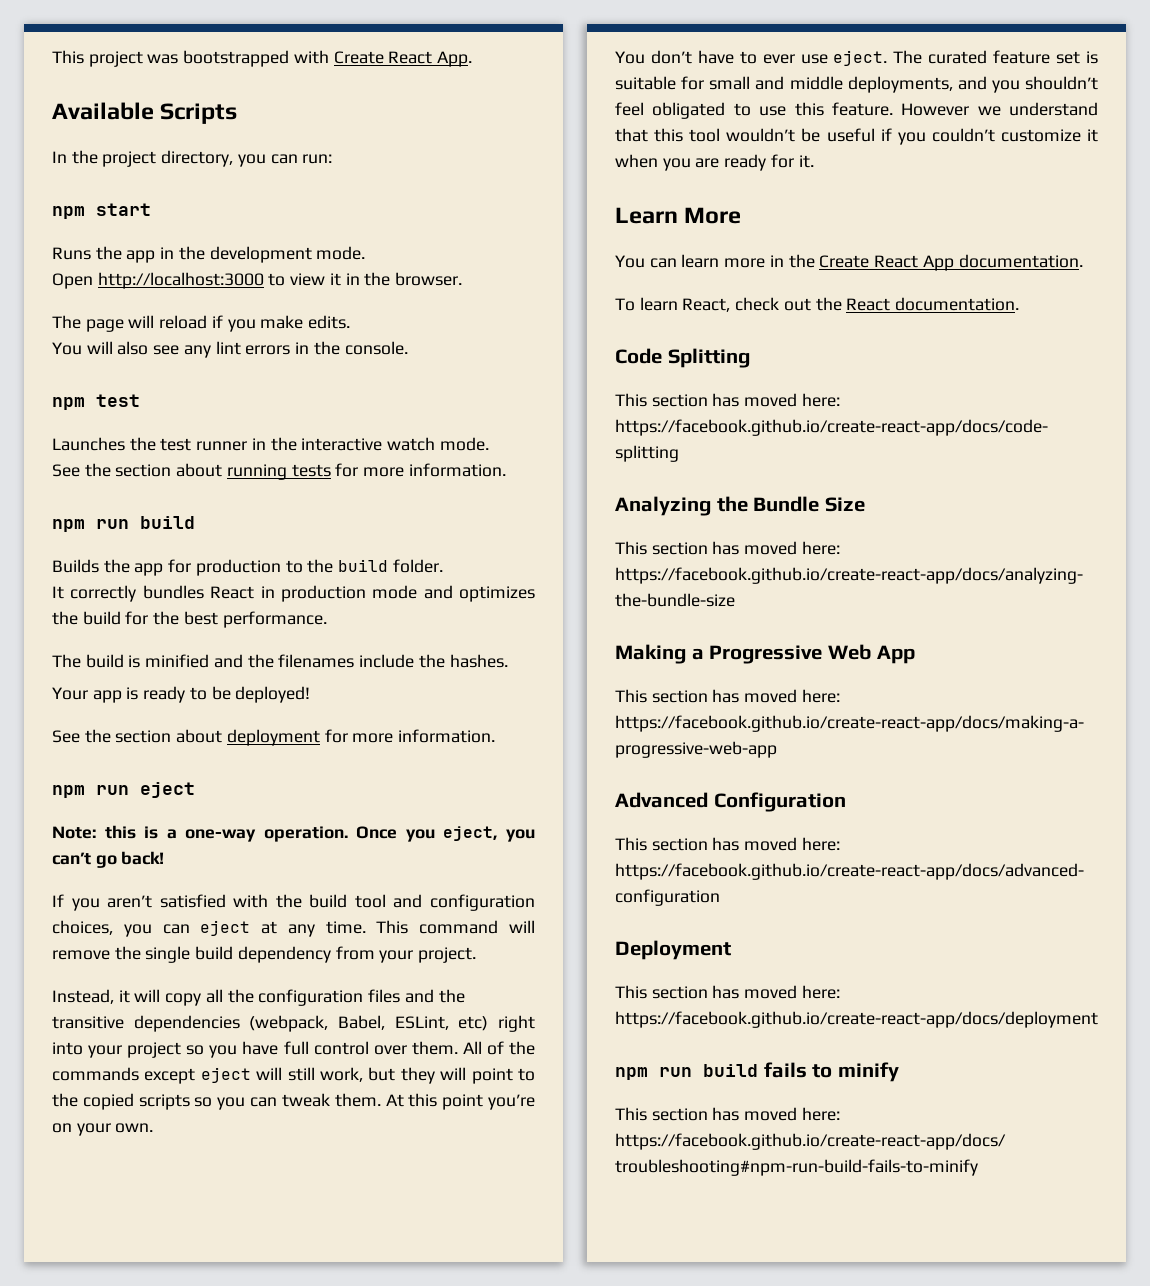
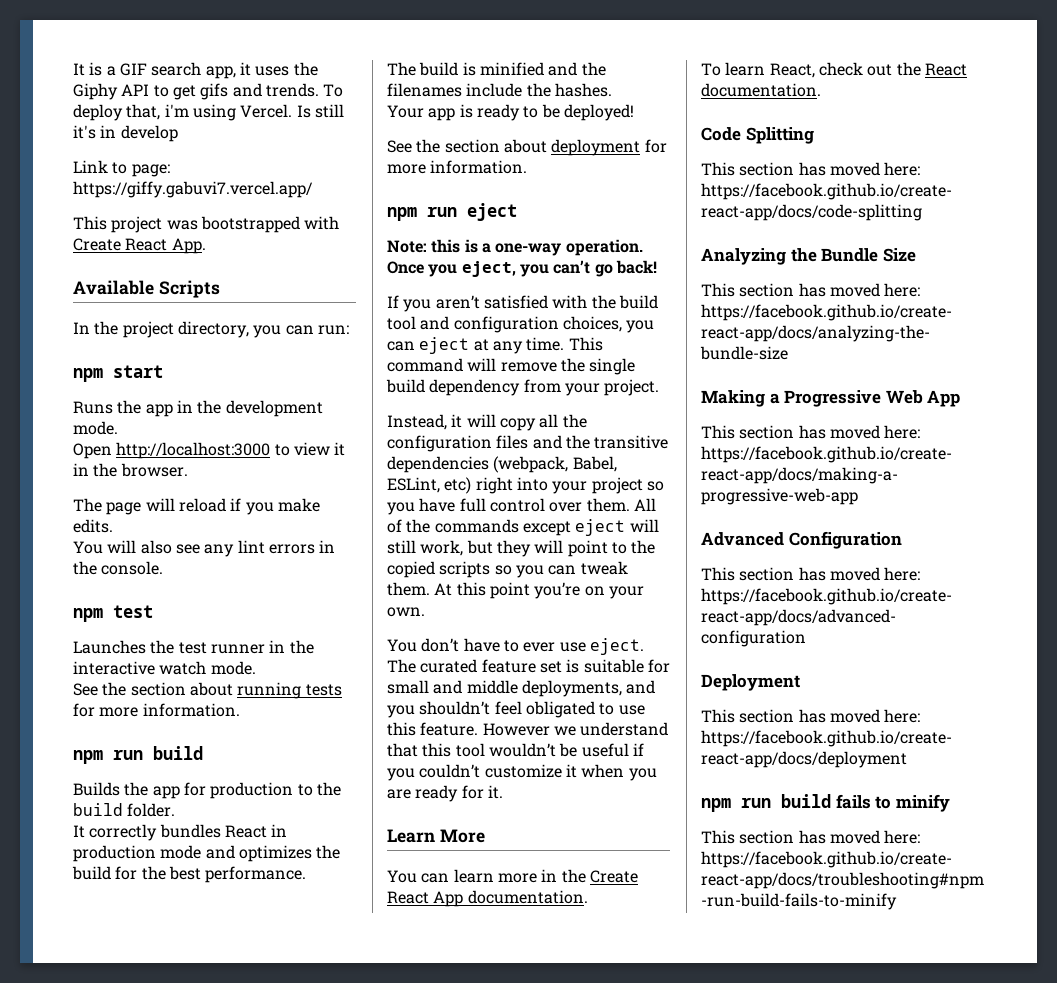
+ It is a GIF search app, it uses the Giphy API to get gifs and trends. To deploy that, i'm using Vercel. Is still it's in develop
+ Link to page: https://giffy.gabuvi7.vercel.app/

